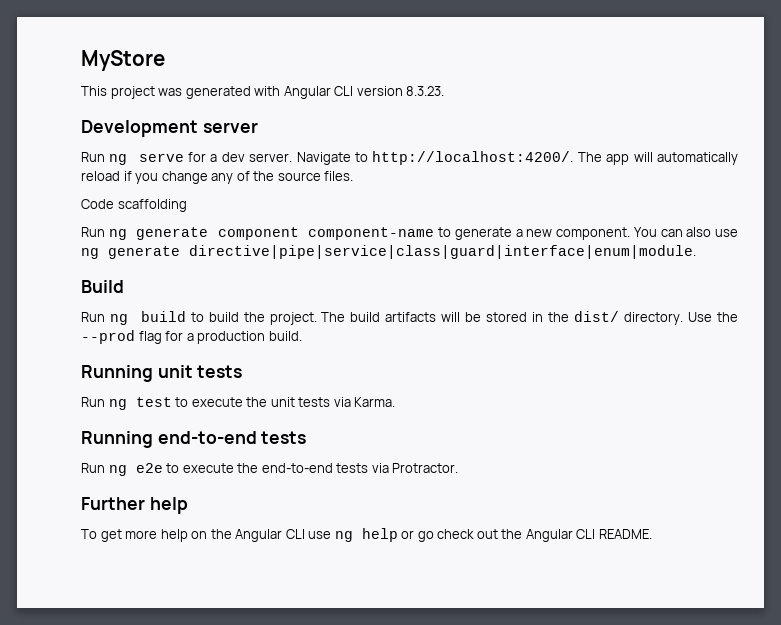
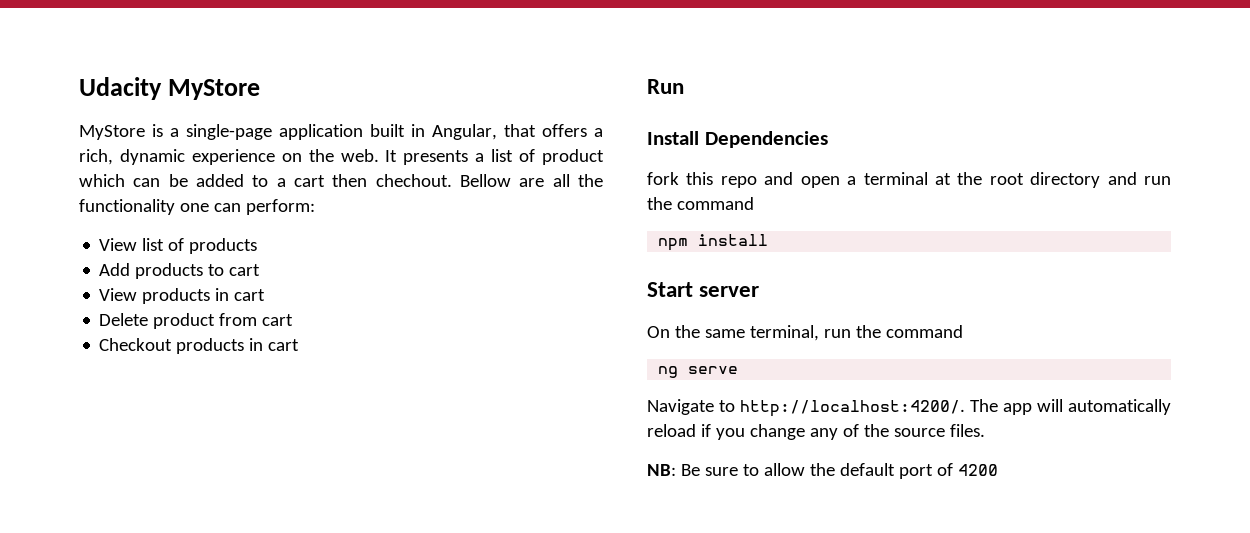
- MyStore
+ Udacity MyStore
- This project was generated with Angular CLI version 8.3.23.
- Development server
- Run ng serve for a dev server. Navigate to http://localhost:4200/.
+ MyStore is a single-page application built in Angular, that offers a rich, dynamic experience on the web. It presents a list of product which can be added to a cart then chechout. Bellow are all the functionality one can perform:
+ View list of products
+ Add products to cart
+ View products in cart
+ Delete product from cart
+ Checkout products in cart
+ Run
+ Install Dependencies
+ fork this repo and open a terminal at the root directory and run the command
+ npm install
+ Start server
+ On the same terminal, run the command
+ ng serve
+ Navigate to http://localhost:4200/.
- Code scaffolding
- Run ng generate component component-name to generate a new component. You can also use ng generate directive|pipe|service|class|guard|interface|enum|module.
- Build
- Run ng build to build the project. The build artifacts will be stored in the dist/ directory. Use the --prod flag for a production build.
- Running unit tests
- Run ng test to execute the unit tests via Karma.
- Running end-to-end tests
- Run ng e2e to execute the end-to-end tests via Protractor.
- Further help
- To get more help on the Angular CLI use ng help or go check out the Angular CLI README.
+ NB: Be sure to allow the default port of 4200

